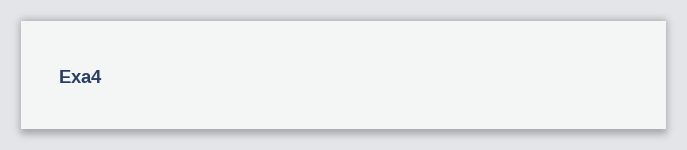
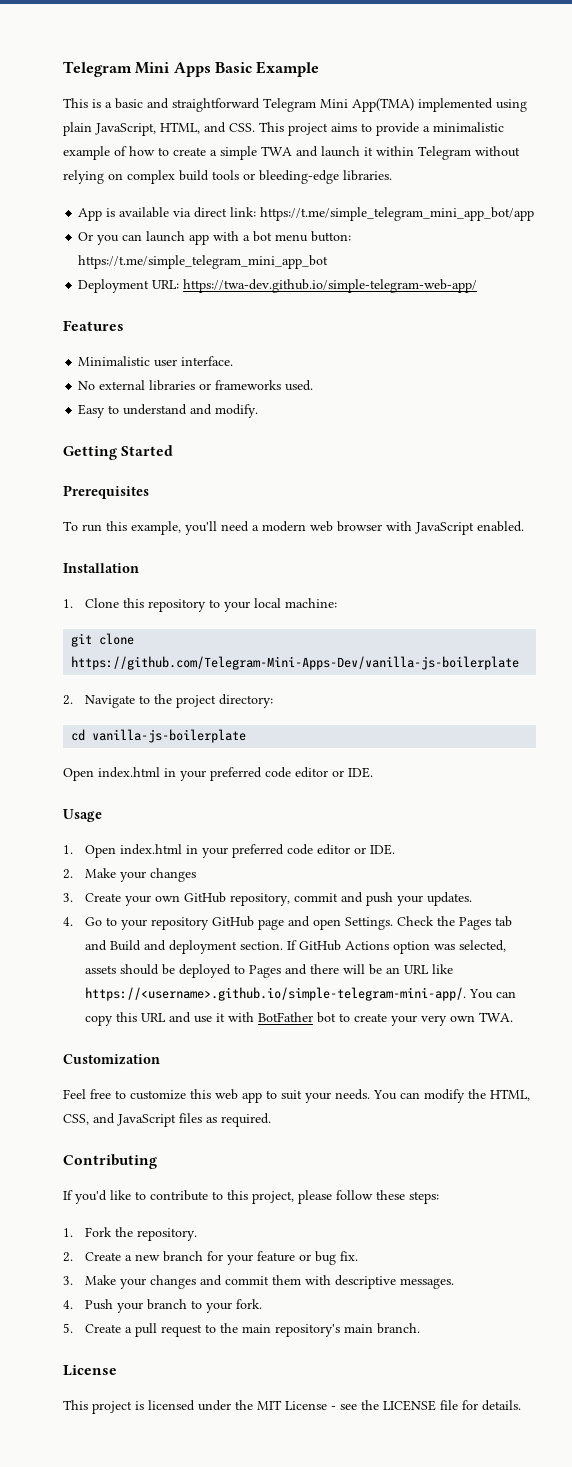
- Exa4
+ Telegram Mini Apps Basic Example
+ This is a basic and straightforward Telegram Mini App(TMA) implemented using plain JavaScript, HTML, and CSS. This project aims to provide a minimalistic example of how to create a simple TWA and launch it within Telegram without relying on complex build tools or bleeding-edge libraries.
+ App is available via direct link: https://t.me/simple_telegram_mini_app_bot/app
+ Or you can launch app with a bot menu button: https://t.me/simple_telegram_mini_app_bot
+ Deployment URL: https://twa-dev.github.io/simple-telegram-web-app/
+ Features
+ Minimalistic user interface.
+ No external libraries or frameworks used.
+ Easy to understand and modify.
+ Getting Started
+ Prerequisites
+ To run this example, you'll need a modern web browser with JavaScript enabled.
+ Installation
+ 1. Clone this repository to your local machine:
+ git clone https://github.com/Telegram-Mini-Apps-Dev/vanilla-js-boilerplate
+ 2. Navigate to the project directory:
+ cd vanilla-js-boilerplate
+ Open index.html in your preferred code editor or IDE.
+ Usage
+ 1. Open index.html in your preferred code editor or IDE.
+ 2. Make your changes
+ 3. Create your own GitHub repository, commit and push your updates.
+ 4. Go to your repository GitHub page and open Settings. Check the Pages tab and Build and deployment section. If GitHub Actions option was selected, assets should be deployed to Pages and there will be an URL like https://<username>.github.io/simple-telegram-mini-app/. You can copy this URL and use it with BotFather bot to create your very own TWA.
+ Customization
+ Feel free to customize this web app to suit your needs. You can modify the HTML, CSS, and JavaScript files as required.
+ Contributing
+ If you'd like to contribute to this project, please follow these steps:
+ 1. Fork the repository.
+ 2. Create a new branch for your feature or bug fix.
+ 3. Make your changes and commit them with descriptive messages.
+ 4. Push your branch to your fork.
+ 5. Create a pull request to the main repository's main branch.
+ License
+ This project is licensed under the MIT License - see the LICENSE file for details.

